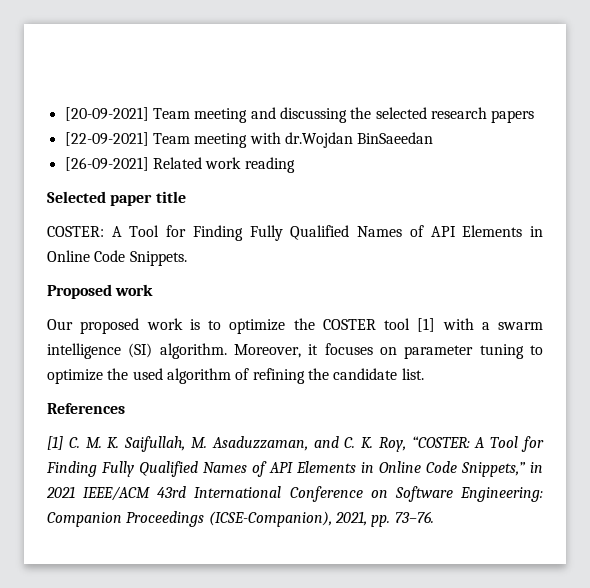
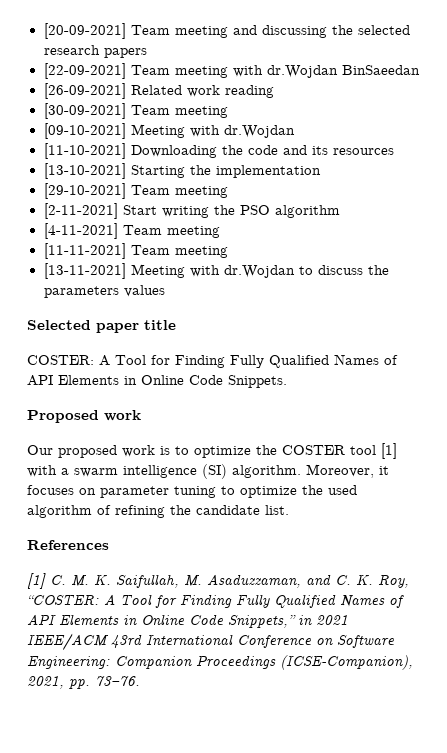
+ [30-09-2021] Team meeting
+ [09-10-2021] Meeting with dr.Wojdan
+ [11-10-2021] Downloading the code and its resources
+ [13-10-2021] Starting the implementation
+ [29-10-2021] Team meeting
+ [2-11-2021] Start writing the PSO algorithm
+ [4-11-2021] Team meeting
+ [11-11-2021] Team meeting
+ [13-11-2021] Meeting with dr.Wojdan to discuss the parameters values

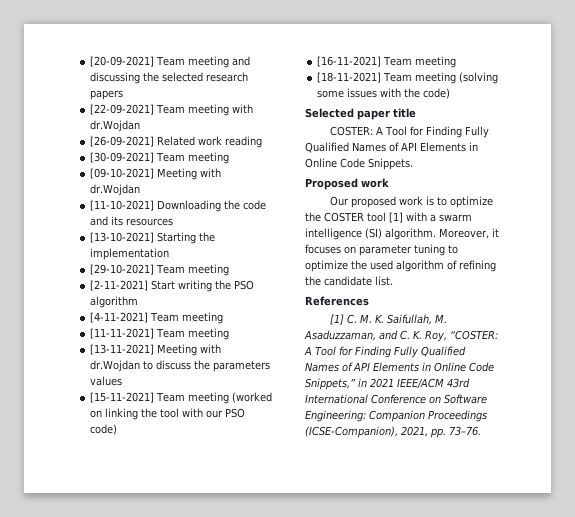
- [22-09-2021] Team meeting with dr.Wojdan BinSaeedan
+ [22-09-2021] Team meeting with dr.Wojdan
+ [15-11-2021] Team meeting (worked on linking the tool with our PSO code)
+ [16-11-2021] Team meeting
+ [18-11-2021] Team meeting (solving some issues with the code)

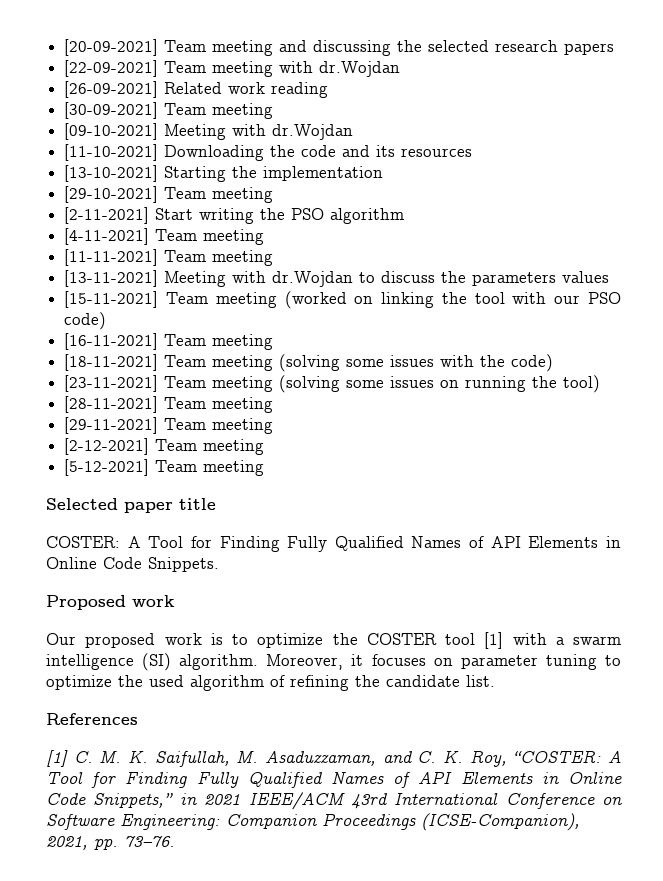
+ [23-11-2021] Team meeting (solving some issues on running the tool)
+ [28-11-2021] Team meeting
+ [29-11-2021] Team meeting
+ [2-12-2021] Team meeting
+ [5-12-2021] Team meeting

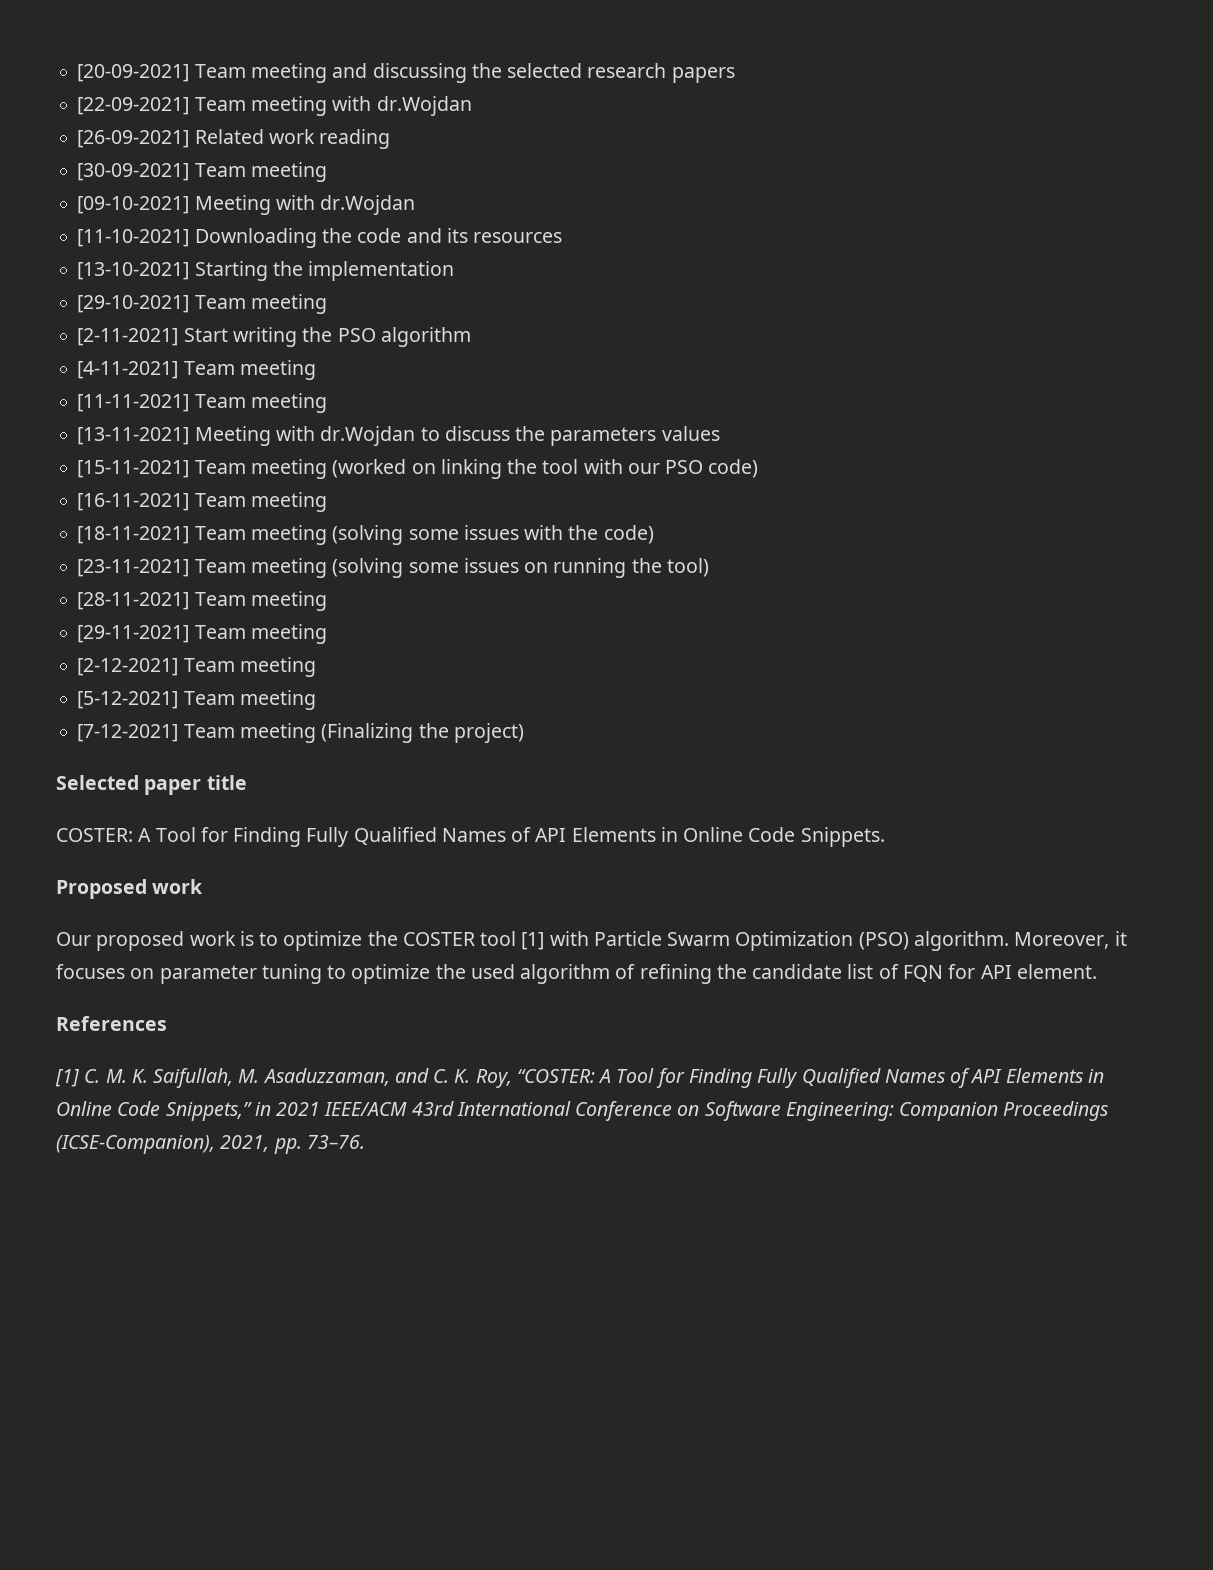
+ [7-12-2021] Team meeting (Finalizing the project)
- Our proposed work is to optimize the COSTER tool [1] with a swarm intelligence (SI) algorithm.
+ Our proposed work is to optimize the COSTER tool [1] with Particle Swarm Optimization (PSO) algorithm.
- Moreover, it focuses on parameter tuning to optimize the used algorithm of refining the candidate list.
+ Moreover, it focuses on parameter tuning to optimize the used algorithm of refining the candidate list of FQN for API element.

